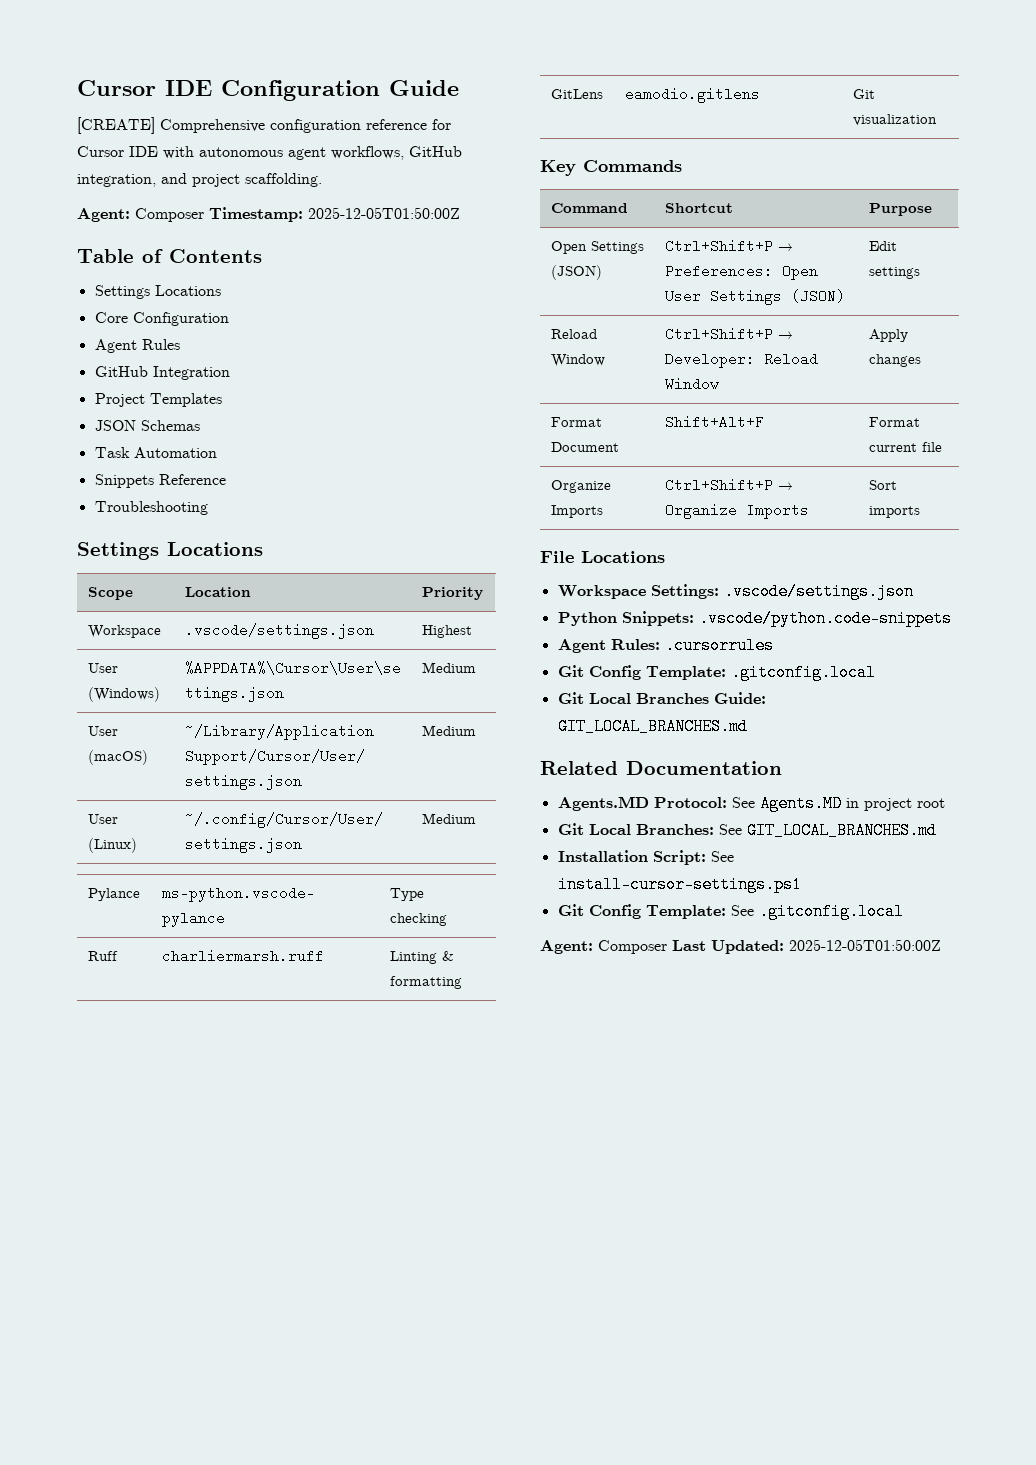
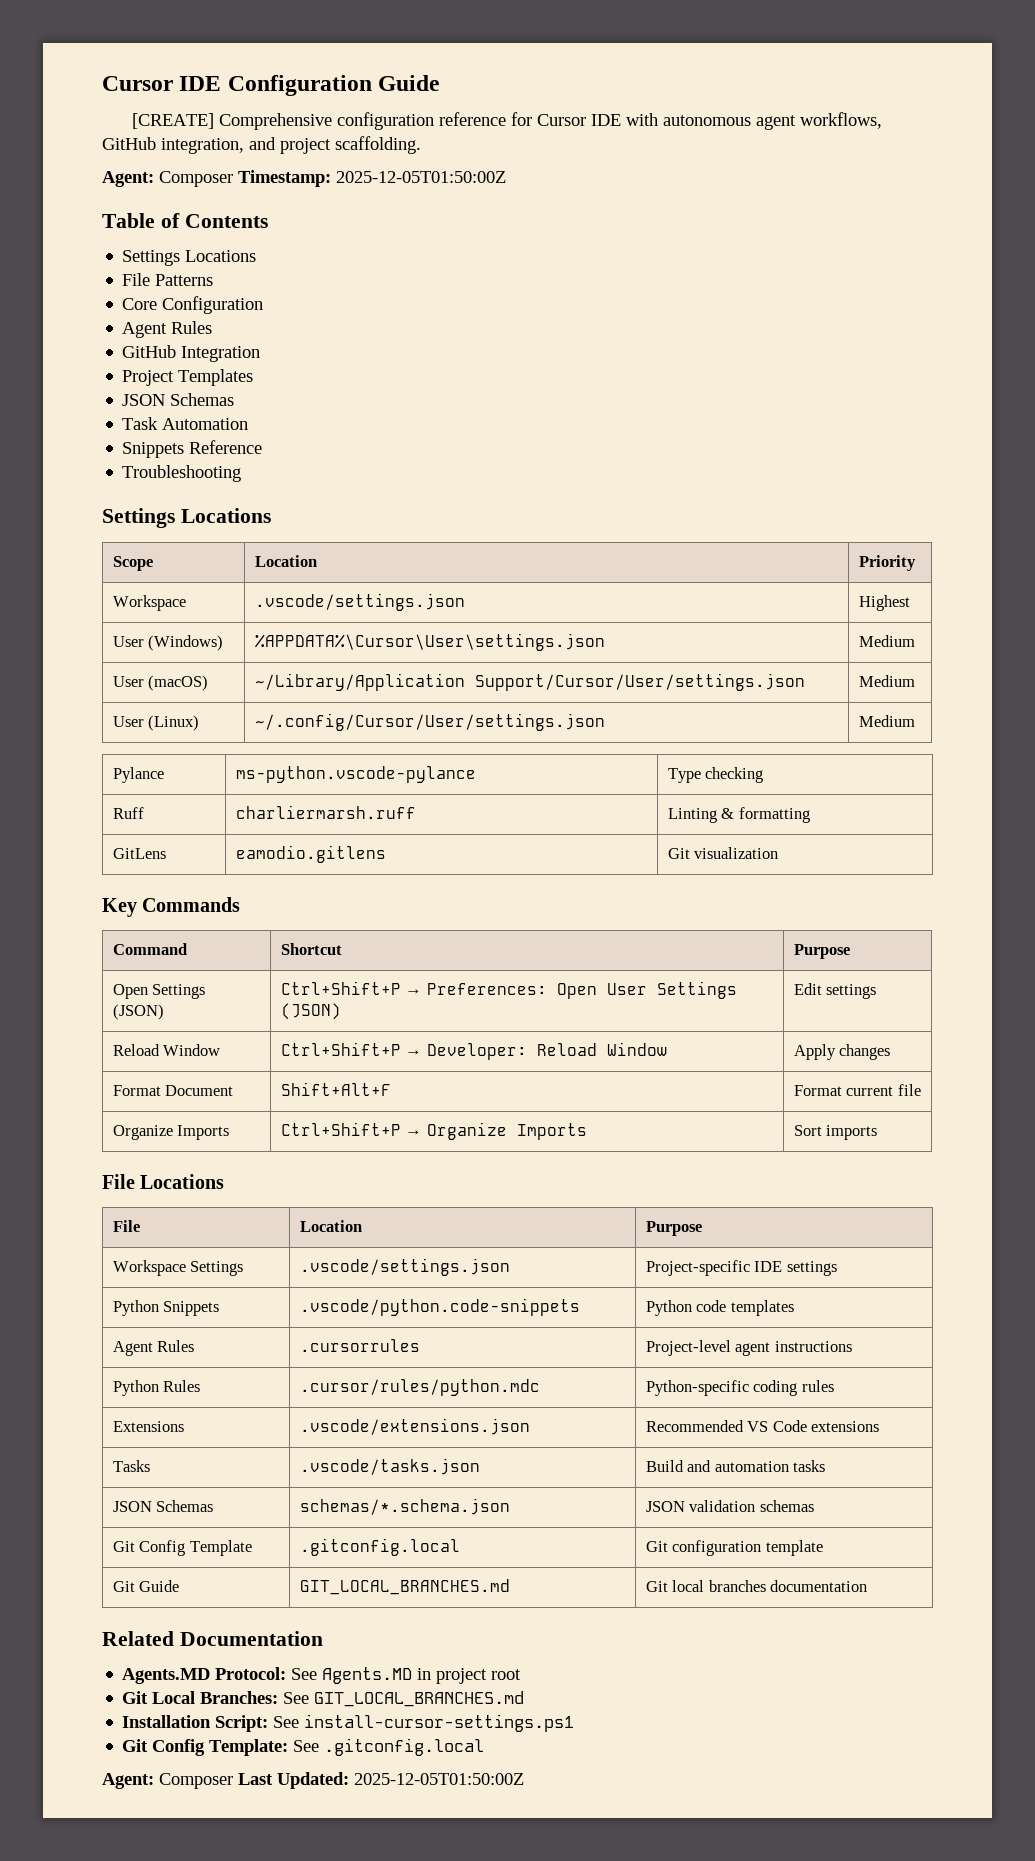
+ File Patterns
- Workspace Settings: .vscode/settings.json
- Python Snippets: .vscode/python.code-snippets
- Agent Rules: .cursorrules
- Git Config Template: .gitconfig.local
- Git Local Branches Guide: GIT_LOCAL_BRANCHES.md
+ File | Location | Purpose
+ Workspace Settings | .vscode/settings.json | Project-specific IDE settings
+ Python Snippets | .vscode/python.code-snippets | Python code templates
+ Agent Rules | .cursorrules | Project-level agent instructions
+ Python Rules | .cursor/rules/python.mdc | Python-specific coding rules
+ Extensions | .vscode/extensions.json | Recommended VS Code extensions
+ Tasks | .vscode/tasks.json | Build and automation tasks
+ JSON Schemas | schemas/*.schema.json | JSON validation schemas
+ Git Config Template | .gitconfig.local | Git configuration template
+ Git Guide | GIT_LOCAL_BRANCHES.md | Git local branches documentation

